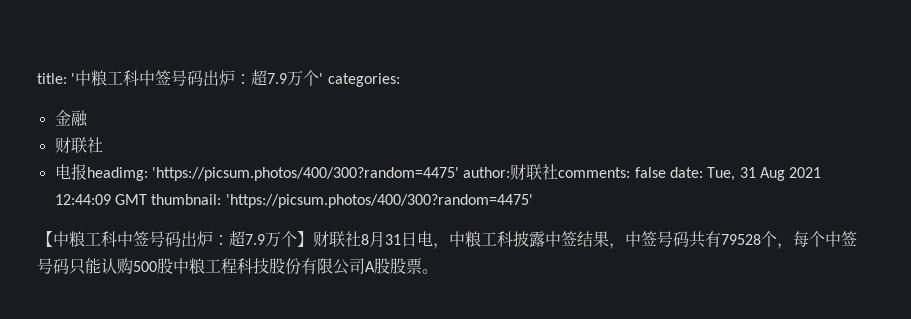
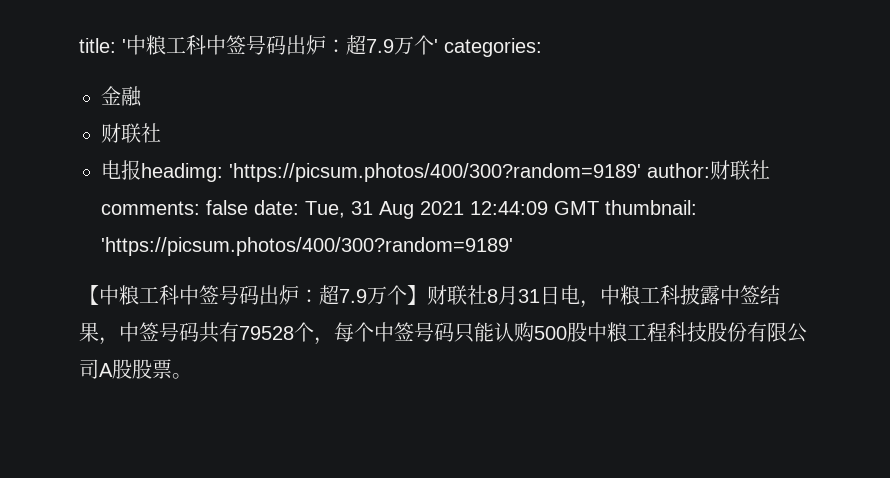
- 电报headimg: 'https://picsum.photos/400/300?random=4475' author:财联社comments: false date: Tue, 31 Aug 2021 12:44:09 GMT thumbnail: 'https://picsum.photos/400/300?random=4475'
+ 电报headimg: 'https://picsum.photos/400/300?random=9189' author:财联社comments: false date: Tue, 31 Aug 2021 12:44:09 GMT thumbnail: 'https://picsum.photos/400/300?random=9189'

